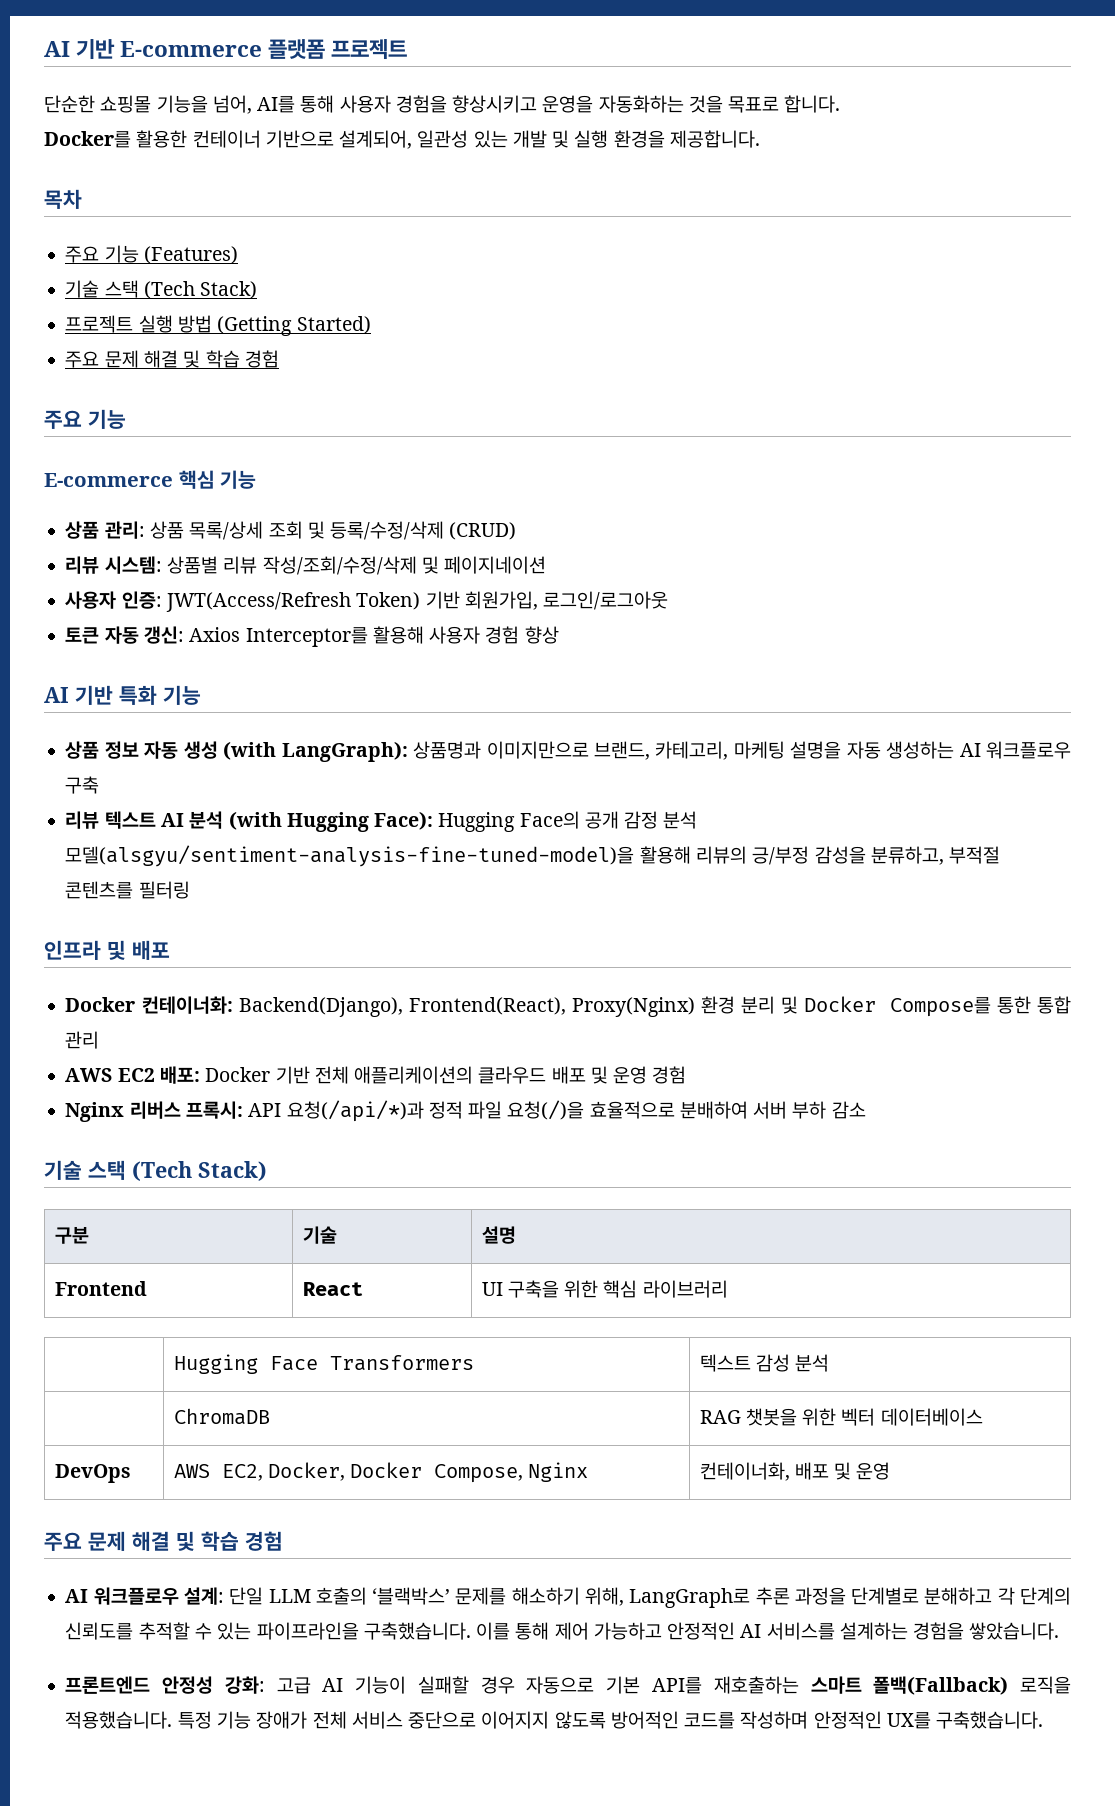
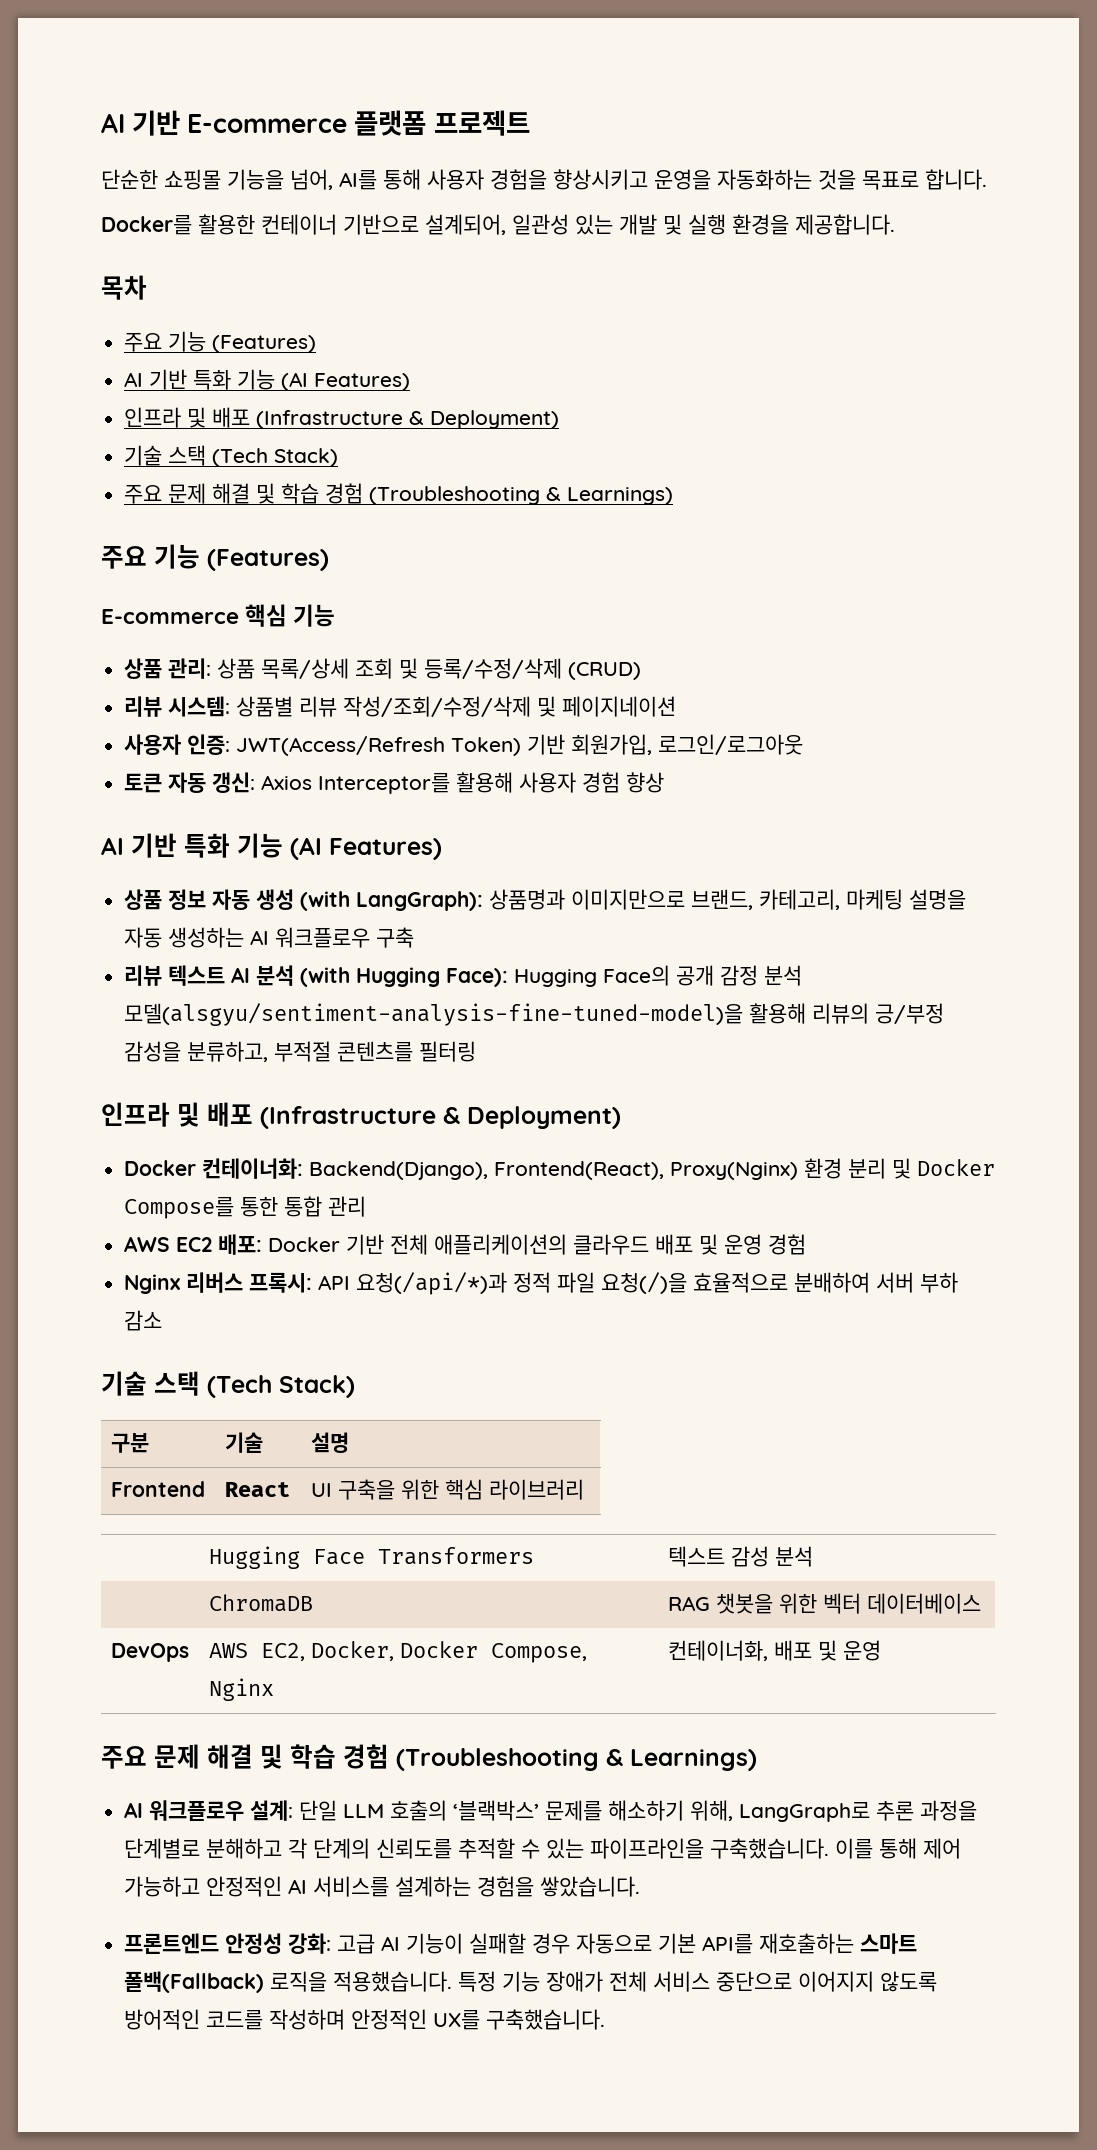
  목차
  주요 기능 (Features)
+ AI 기반 특화 기능 (AI Features)
+ 인프라 및 배포 (Infrastructure & Deployment)
  기술 스택 (Tech Stack)
- 프로젝트 실행 방법 (Getting Started)
- 주요 문제 해결 및 학습 경험
- 주요 기능
+ 주요 문제 해결 및 학습 경험 (Troubleshooting & Learnings)
+ 주요 기능 (Features)
  토큰 자동 갱신: Axios Interceptor를 활용해 사용자 경험 향상
- AI 기반 특화 기능
+ AI 기반 특화 기능 (AI Features)
  리뷰 텍스트 AI 분석 (with Hugging Face): Hugging Face의 공개 감정 분석 모델(alsgyu/sentiment-analysis-fine-tuned-model)을 활용해 리뷰의 긍/부정 감성을 분류하고, 부적절 콘텐츠를 필터링
- 인프라 및 배포
+ 인프라 및 배포 (Infrastructure & Deployment)
  DevOps | AWS EC2, Docker, Docker Compose, Nginx | 컨테이너화, 배포 및 운영
- 주요 문제 해결 및 학습 경험
+ 주요 문제 해결 및 학습 경험 (Troubleshooting & Learnings)

